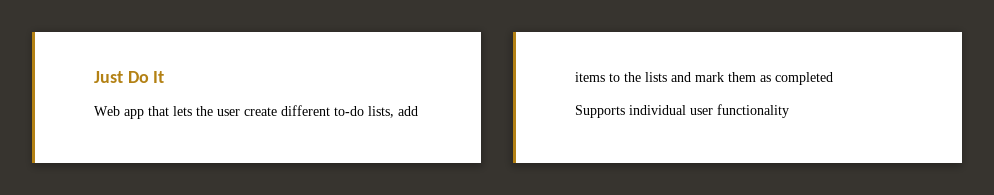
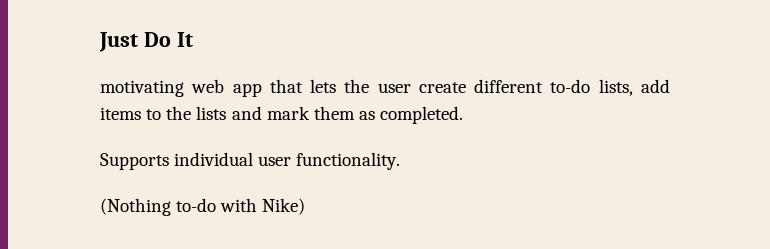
- Web app that lets the user create different to-do lists, add items to the lists and mark them as completed
+ motivating web app that lets the user create different to-do lists, add items to the lists and mark them as completed.
- Supports individual user functionality
+ Supports individual user functionality.
+ (Nothing to-do with Nike)

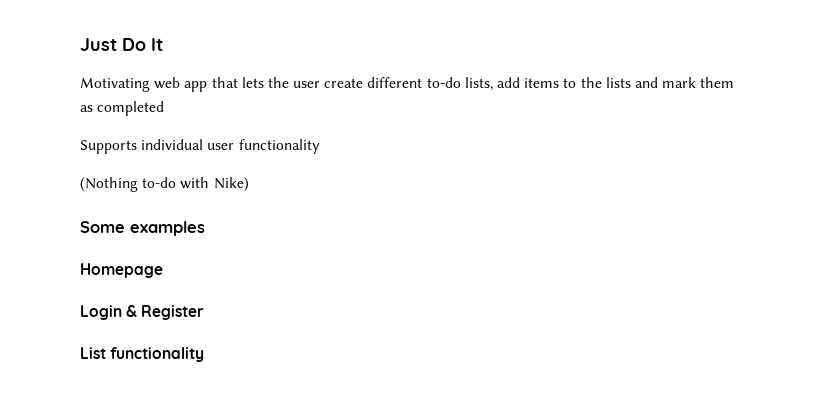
- motivating web app that lets the user create different to-do lists, add items to the lists and mark them as completed.
+ Motivating web app that lets the user create different to-do lists, add items to the lists and mark them as completed
- Supports individual user functionality.
+ Supports individual user functionality
+ Some examples
+ Homepage
+ Login & Register
+ List functionality

